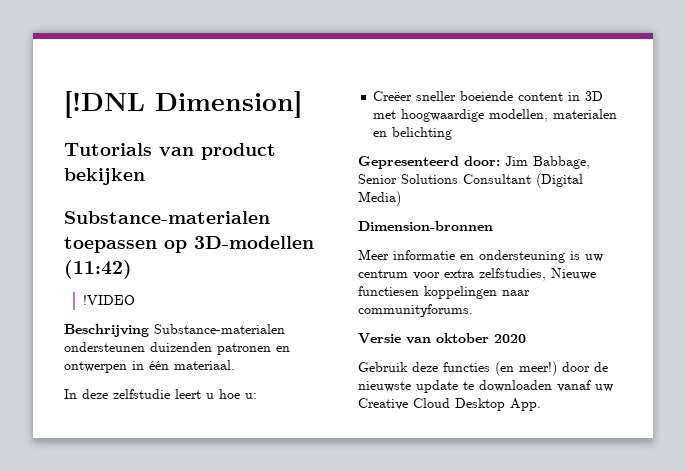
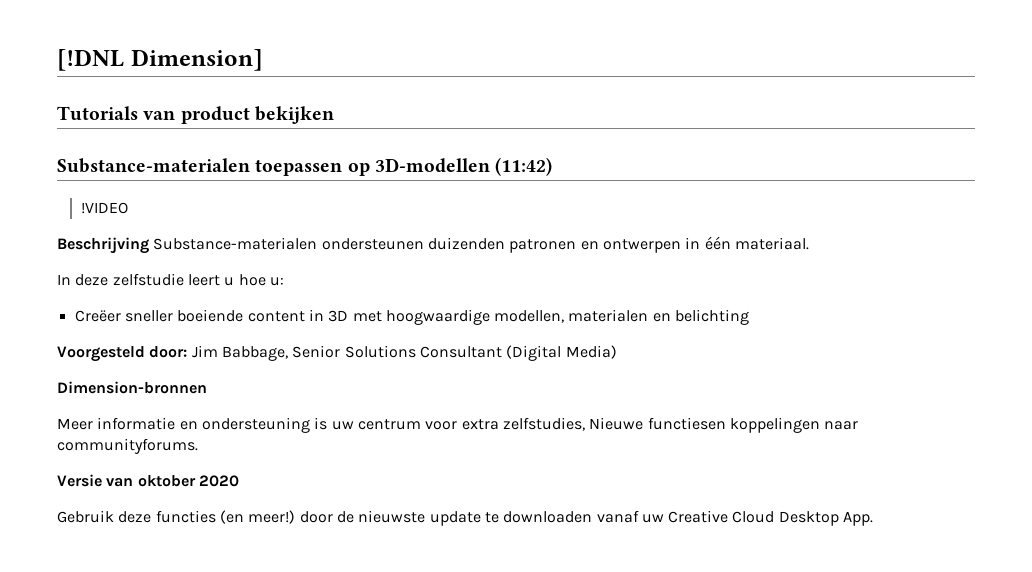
- Gepresenteerd door: Jim Babbage, Senior Solutions Consultant (Digital Media)
+ Voorgesteld door: Jim Babbage, Senior Solutions Consultant (Digital Media)

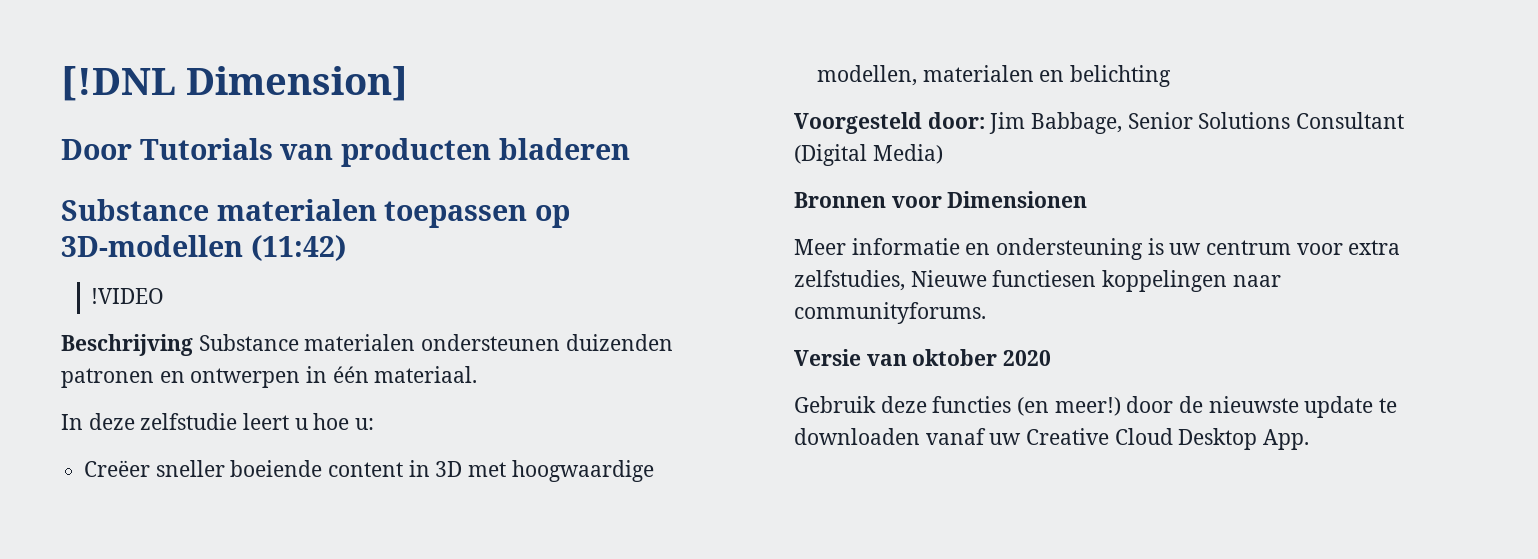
- Tutorials van product bekijken
- Substance-materialen toepassen op 3D-modellen (11:42)
+ Door Tutorials van producten bladeren
+ Substance materialen toepassen op 3D-modellen (11:42)
- Beschrijving Substance-materialen ondersteunen duizenden patronen en ontwerpen in één materiaal.
+ Beschrijving Substance materialen ondersteunen duizenden patronen en ontwerpen in één materiaal.
- Dimension-bronnen
+ Bronnen voor Dimensionen

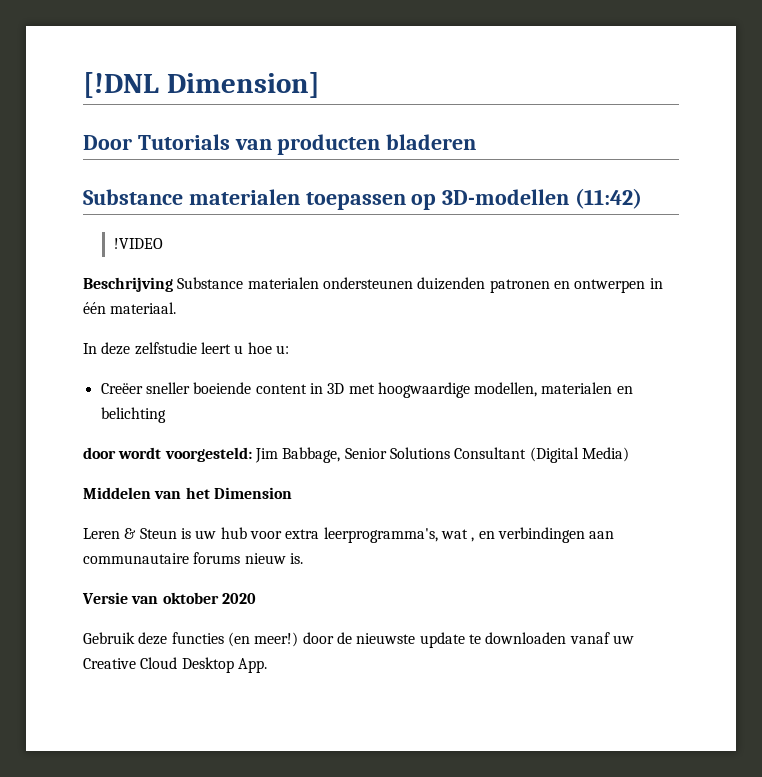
- Voorgesteld door: Jim Babbage, Senior Solutions Consultant (Digital Media)
+ door wordt voorgesteld: Jim Babbage, Senior Solutions Consultant (Digital Media)
- Bronnen voor Dimensionen
- Meer informatie en ondersteuning is uw centrum voor extra zelfstudies, Nieuwe functiesen koppelingen naar communityforums.
+ Middelen van het Dimension
+ Leren & Steun is uw hub voor extra leerprogramma's, wat , en verbindingen aan communautaire forums nieuw is.

